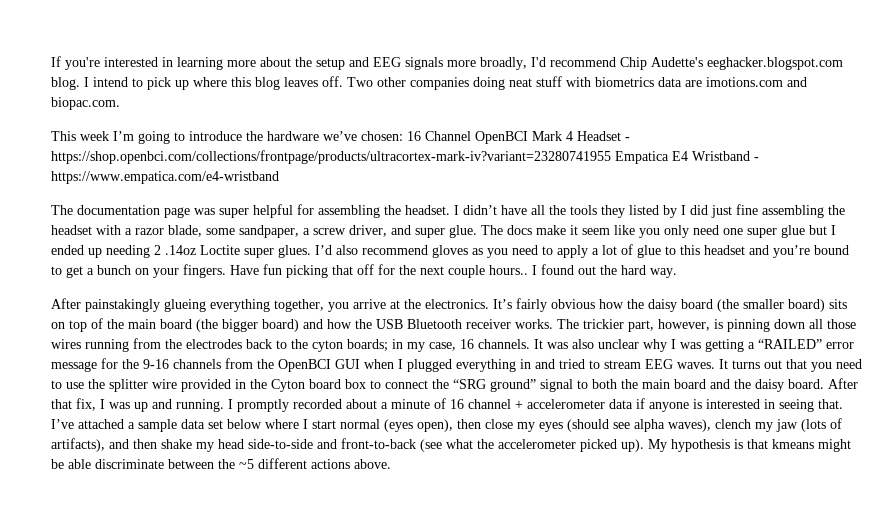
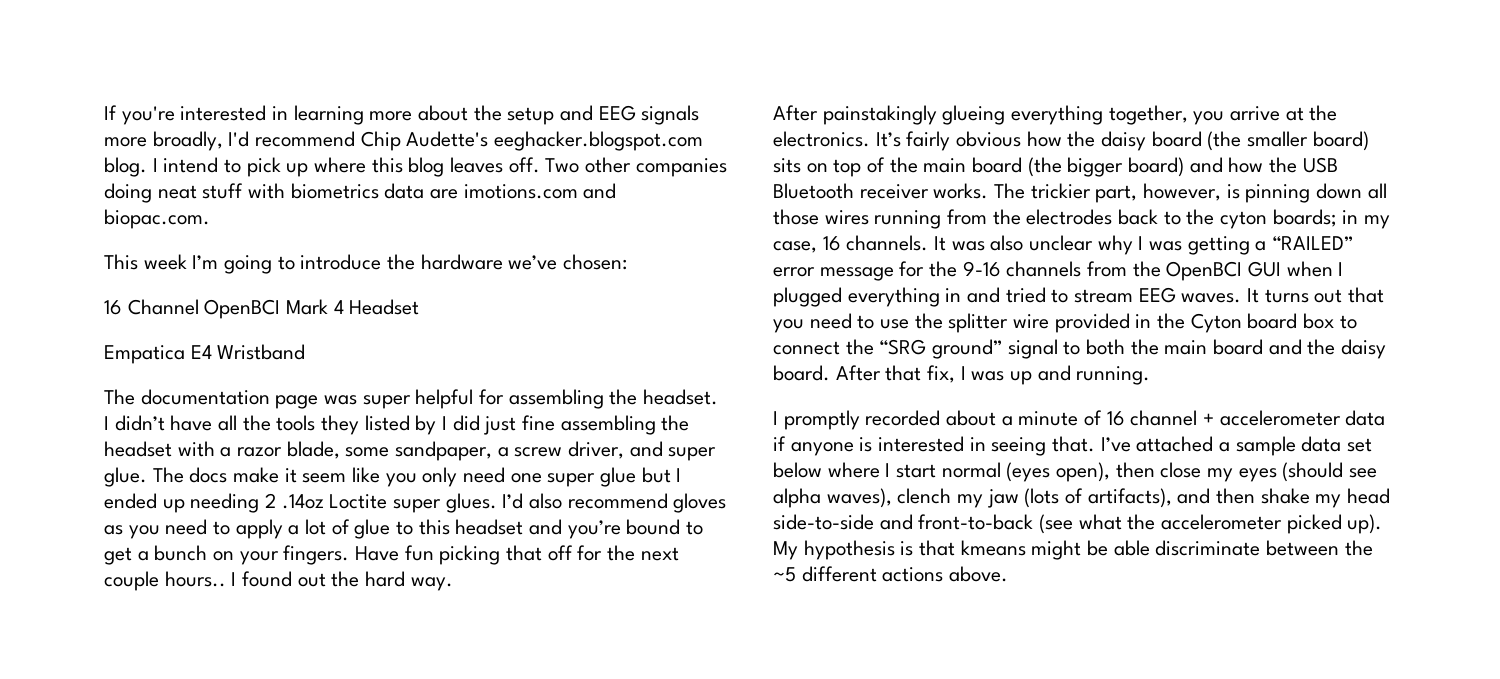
- This week I’m going to introduce the hardware we’ve chosen: 16 Channel OpenBCI Mark 4 Headset - https://shop.openbci.com/collections/frontpage/products/ultracortex-mark-iv?variant=23280741955 Empatica E4 Wristband - https://www.empatica.com/e4-wristband
+ This week I’m going to introduce the hardware we’ve chosen:
+ 16 Channel OpenBCI Mark 4 Headset
+ Empatica E4 Wristband
- After that fix, I was up and running. I promptly recorded about a minute of 16 channel + accelerometer data if anyone is interested in seeing that.
+ After that fix, I was up and running.
+ I promptly recorded about a minute of 16 channel + accelerometer data if anyone is interested in seeing that.

